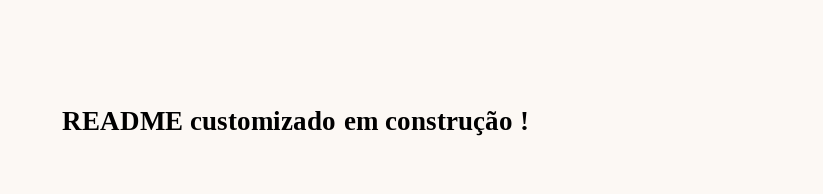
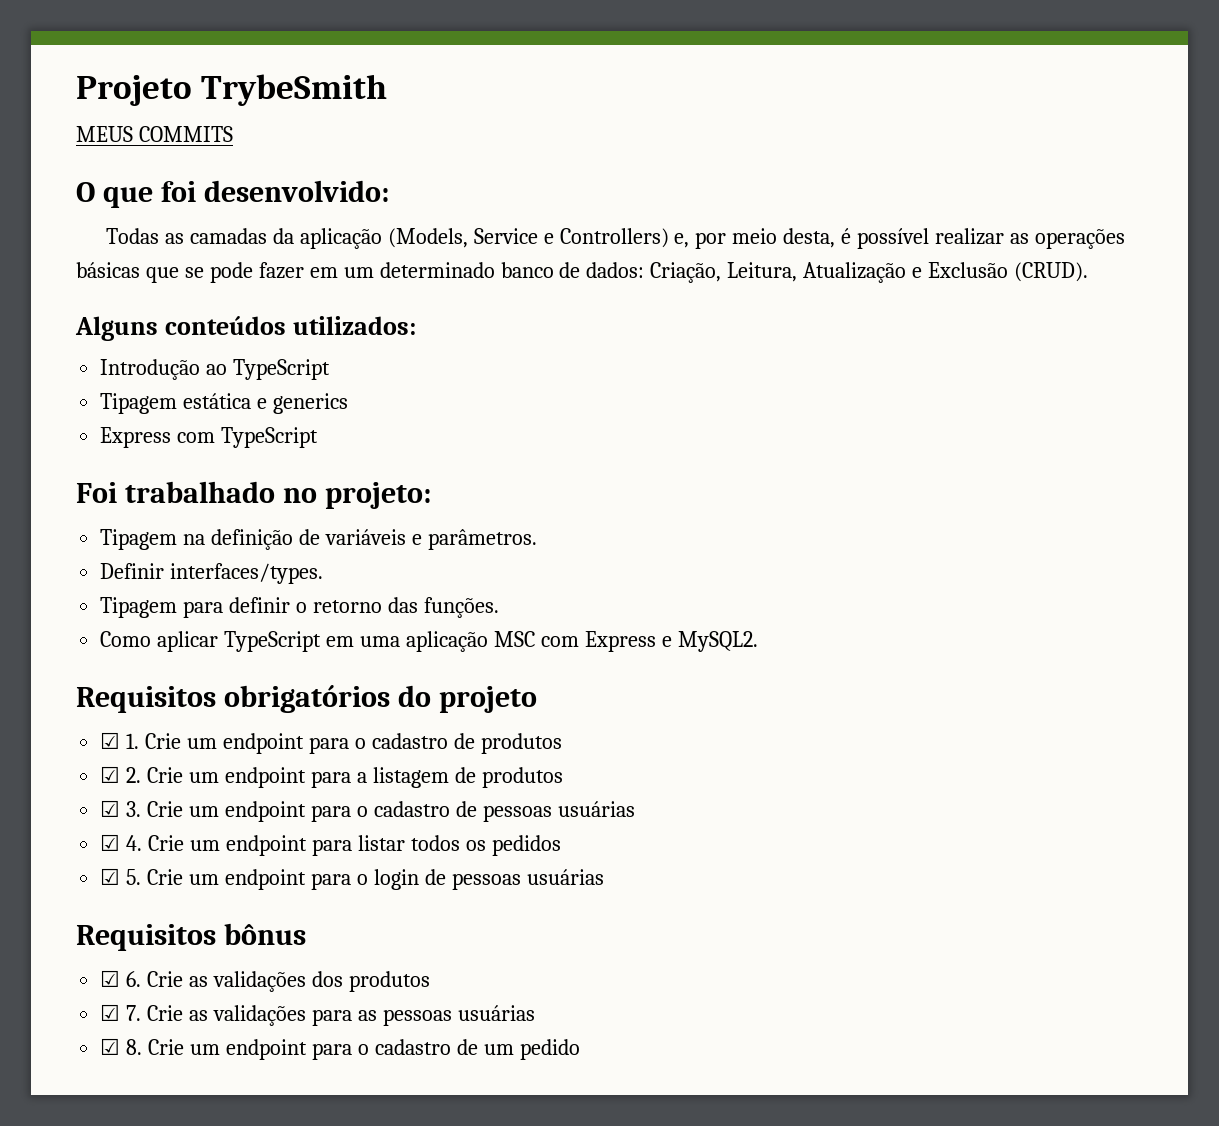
- README customizado em construção !
+ Projeto TrybeSmith
+ MEUS COMMITS
+ O que foi desenvolvido:
+ Todas as camadas da aplicação (Models, Service e Controllers) e, por meio desta, é possível realizar as operações básicas que se pode fazer em um determinado banco de dados: Criação, Leitura, Atualização e Exclusão (CRUD).
+ Alguns conteúdos utilizados:
+ Introdução ao TypeScript
+ Tipagem estática e generics
+ Express com TypeScript
+ Foi trabalhado no projeto:
+ Tipagem na definição de variáveis e parâmetros.
+ Definir interfaces/types.
+ Tipagem para definir o retorno das funções.
+ Como aplicar TypeScript em uma aplicação MSC com Express e MySQL2.
+ Requisitos obrigatórios do projeto
+ ☑ 1. Crie um endpoint para o cadastro de produtos
+ ☑ 2. Crie um endpoint para a listagem de produtos
+ ☑ 3. Crie um endpoint para o cadastro de pessoas usuárias
+ ☑ 4. Crie um endpoint para listar todos os pedidos
+ ☑ 5. Crie um endpoint para o login de pessoas usuárias
+ Requisitos bônus
+ ☑ 6. Crie as validações dos produtos
+ ☑ 7. Crie as validações para as pessoas usuárias
+ ☑ 8. Crie um endpoint para o cadastro de um pedido

